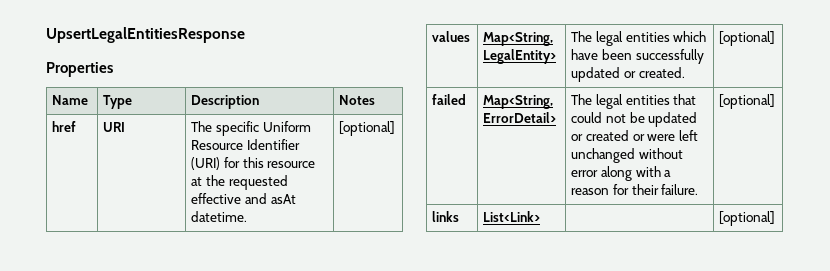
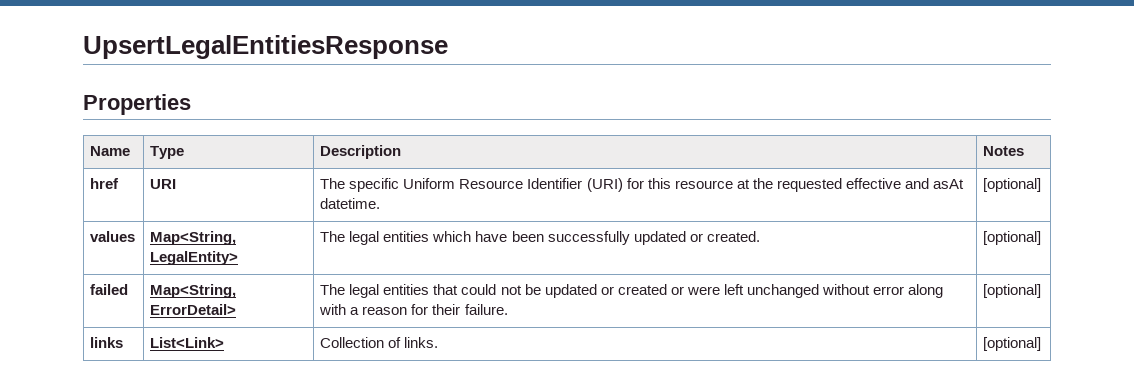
- links | List<Link> | | [optional]
+ links | List<Link> | Collection of links. | [optional]

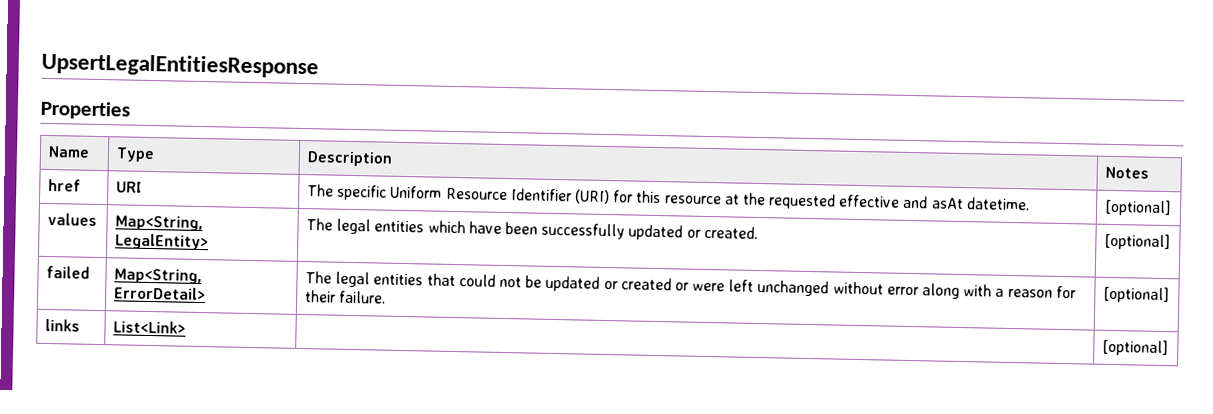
- links | List<Link> | Collection of links. | [optional]
+ links | List<Link> | | [optional]

